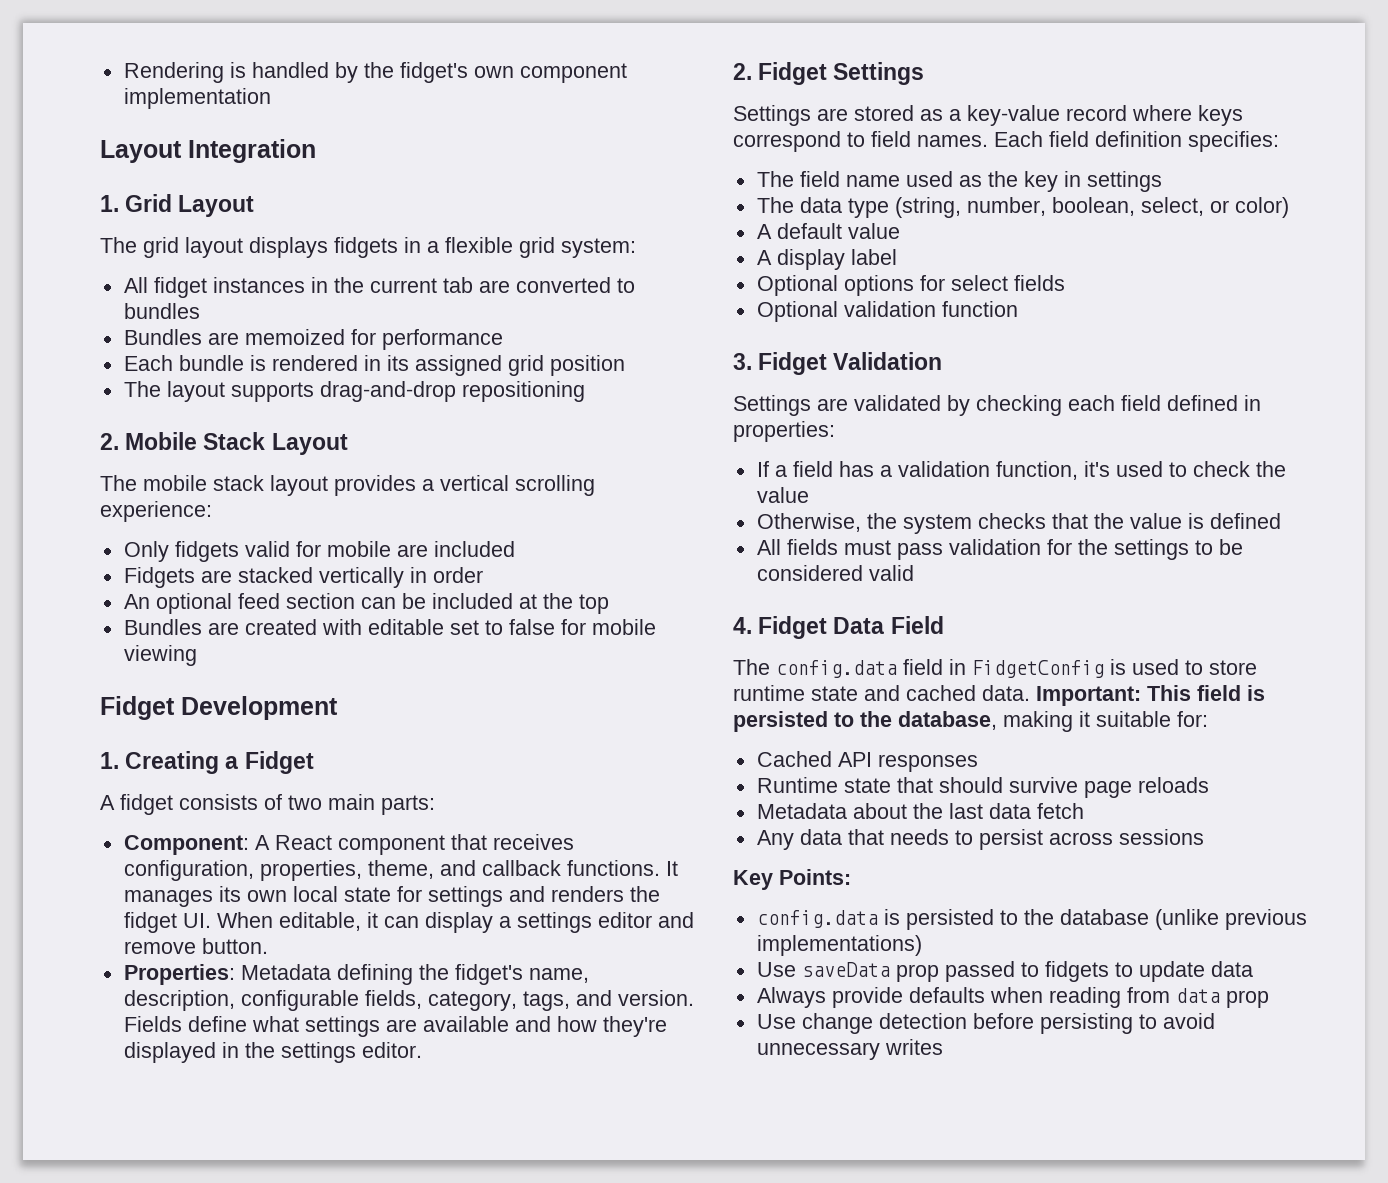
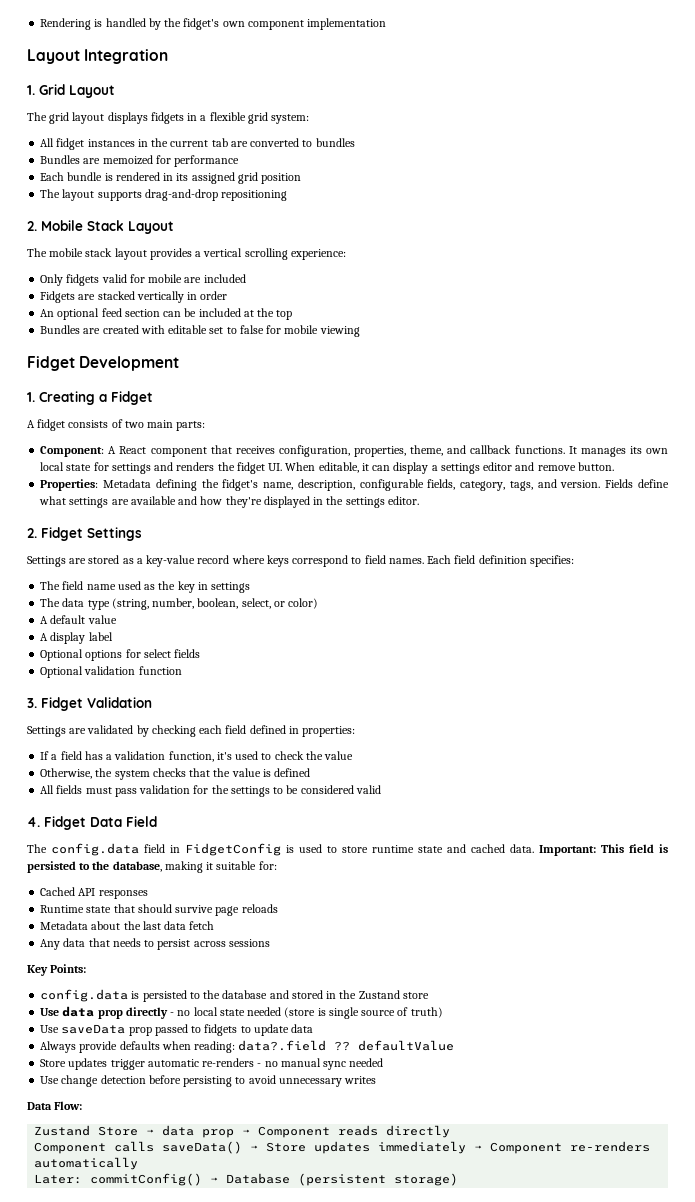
- config.data is persisted to the database (unlike previous implementations)
+ config.data is persisted to the database and stored in the Zustand store
+ Use data prop directly - no local state needed (store is single source of truth)
- Always provide defaults when reading from data prop
+ Always provide defaults when reading: data?.field ?? defaultValue
+ Store updates trigger automatic re-renders - no manual sync needed
+ Data Flow:
+ Zustand Store → data prop → Component reads directly
+ Component calls saveData() → Store updates immediately → Component re-renders automatically
+ Later: commitConfig() → Database (persistent storage)

